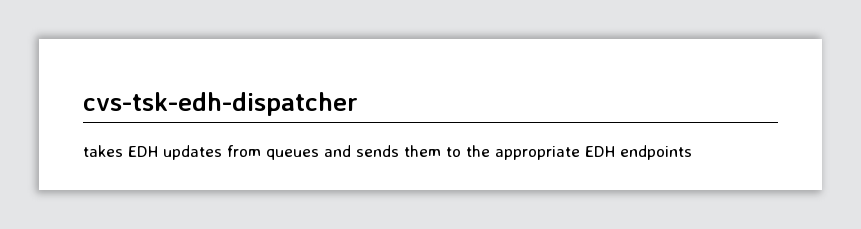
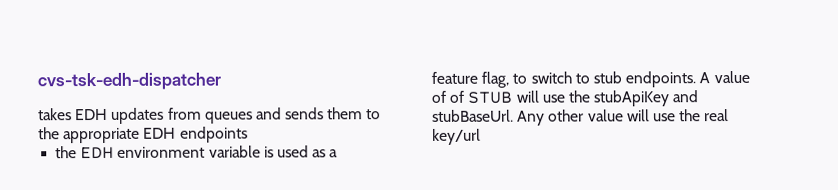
+ the EDH environment variable is used as a feature flag, to switch to stub endpoints. A value of of STUB will use the stubApiKey and stubBaseUrl. Any other value will use the real key/url

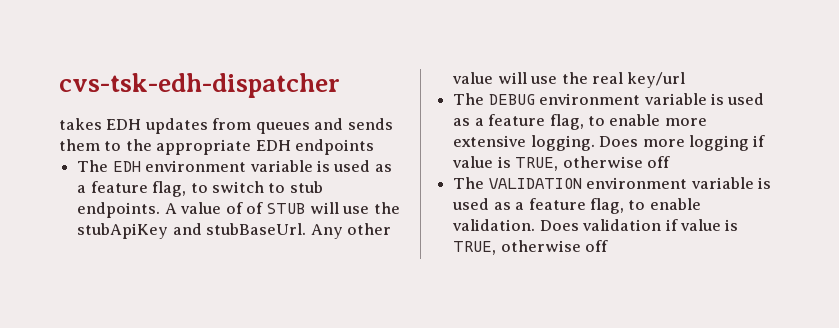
- the EDH environment variable is used as a feature flag, to switch to stub endpoints.
+ The EDH environment variable is used as a feature flag, to switch to stub endpoints.
+ The DEBUG environment variable is used as a feature flag, to enable more extensive logging. Does more logging if value is TRUE, otherwise off
+ The VALIDATION environment variable is used as a feature flag, to enable validation. Does validation if value is TRUE, otherwise off

